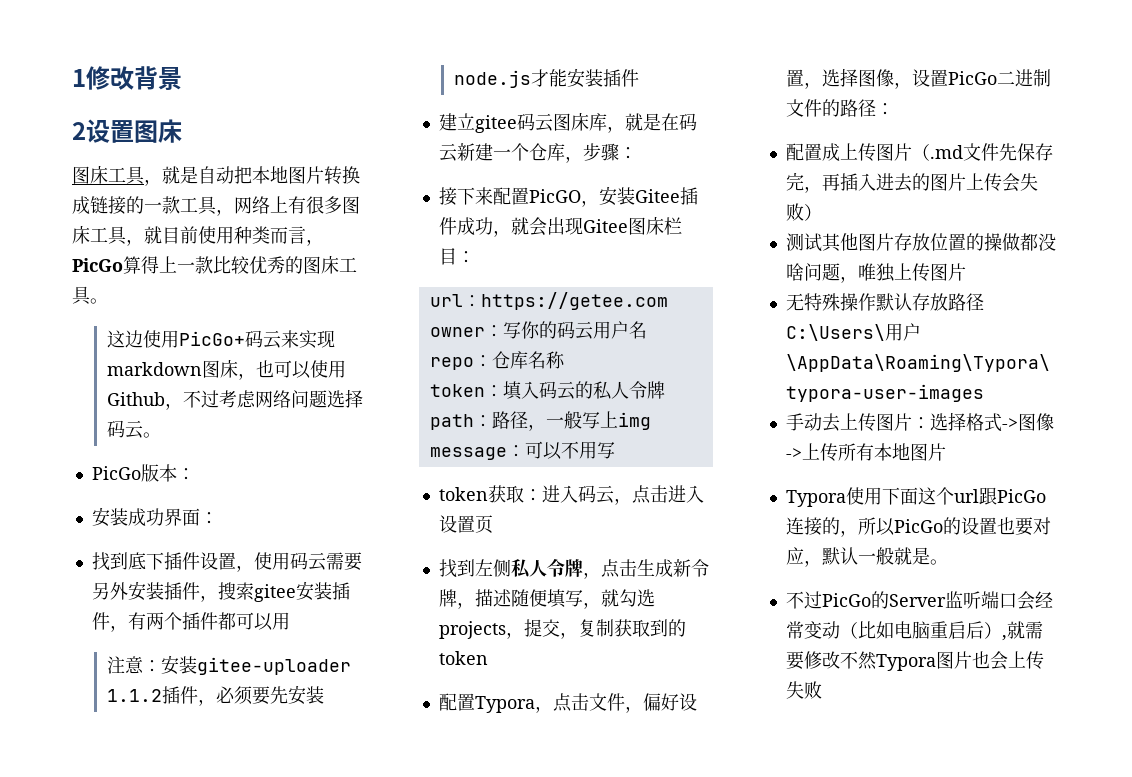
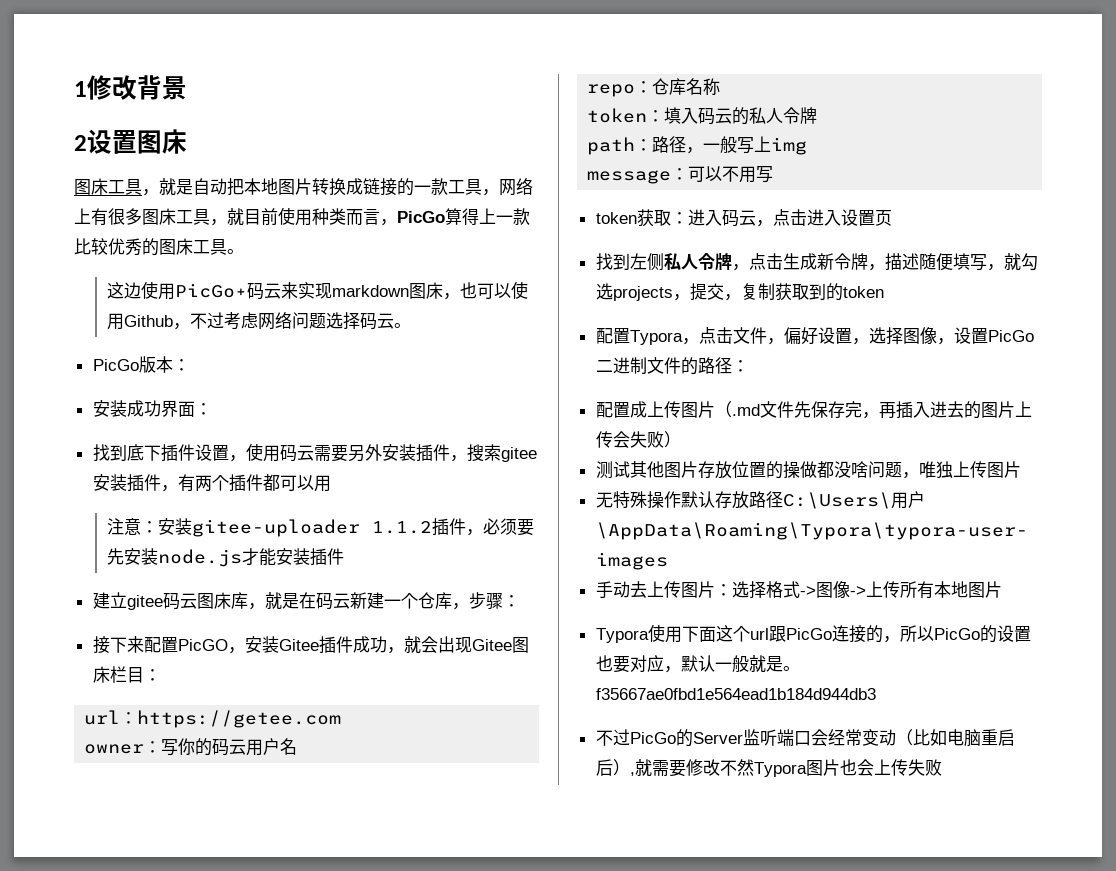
- Typora使用下面这个url跟PicGo连接的，所以PicGo的设置也要对应，默认一般就是。
+ Typora使用下面这个url跟PicGo连接的，所以PicGo的设置也要对应，默认一般就是。f35667ae0fbd1e564ead1b184d944db3

